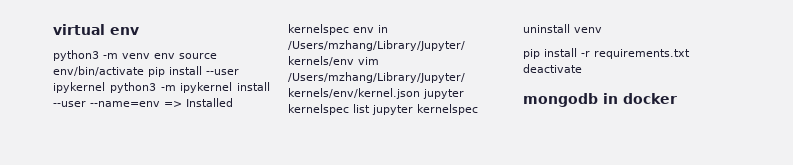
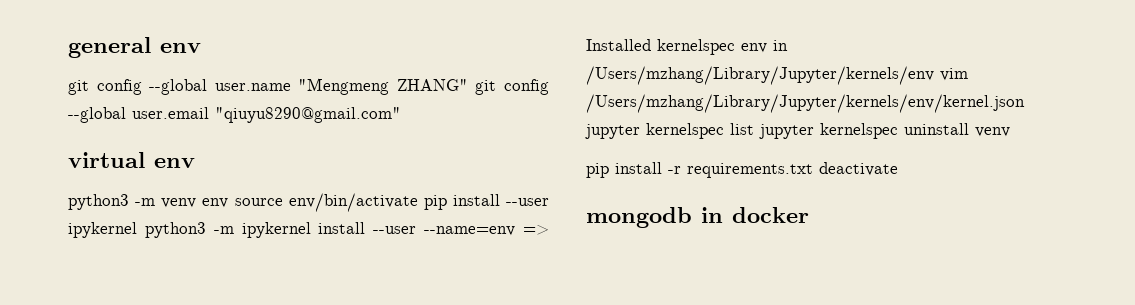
+ general env
+ git config --global user.name "Mengmeng ZHANG" git config --global user.email "qiuyu8290@gmail.com"

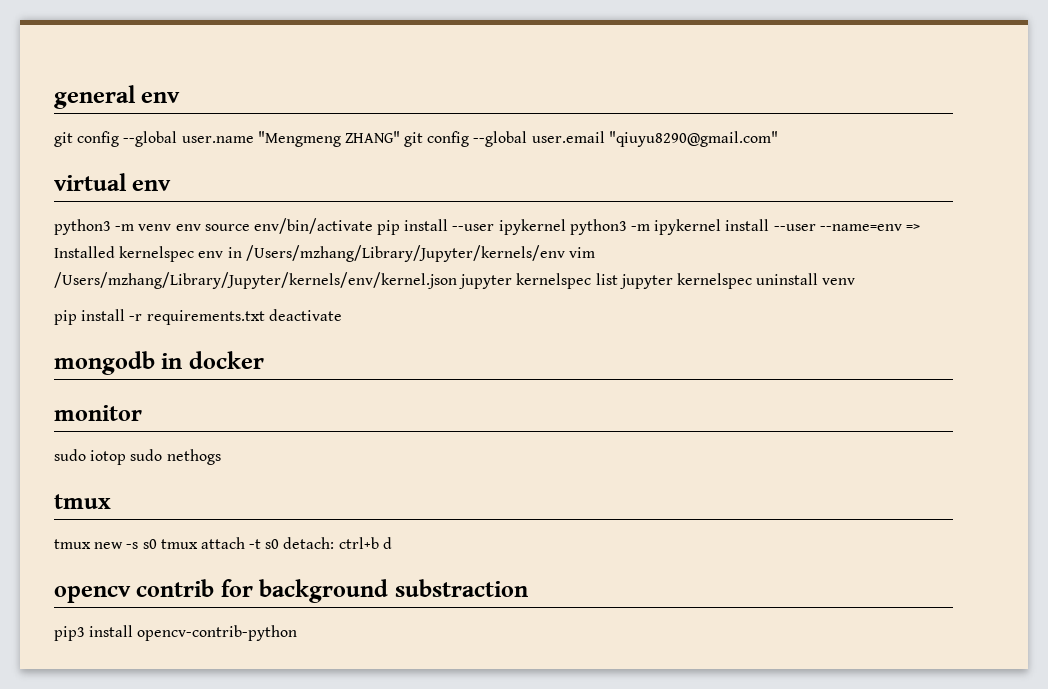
+ monitor
+ sudo iotop sudo nethogs
+ tmux
+ tmux new -s s0 tmux attach -t s0 detach: ctrl+b d
+ opencv contrib for background substraction
+ pip3 install opencv-contrib-python

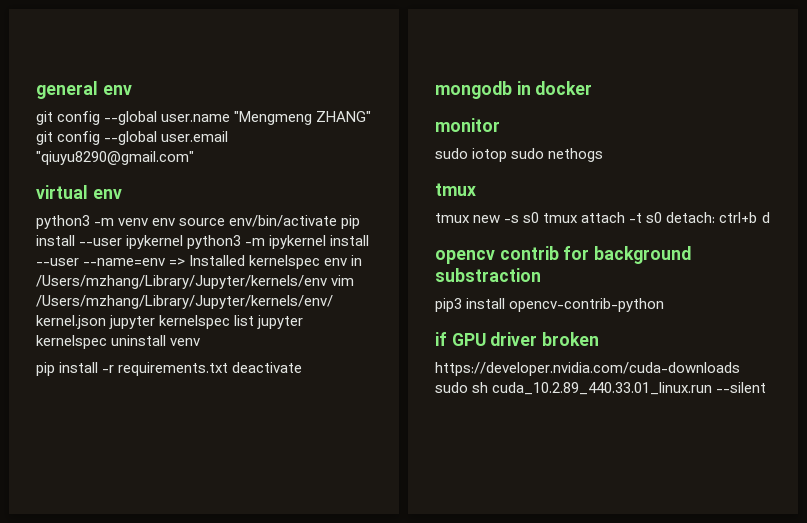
+ if GPU driver broken
+ https://developer.nvidia.com/cuda-downloads sudo sh cuda_10.2.89_440.33.01_linux.run --silent

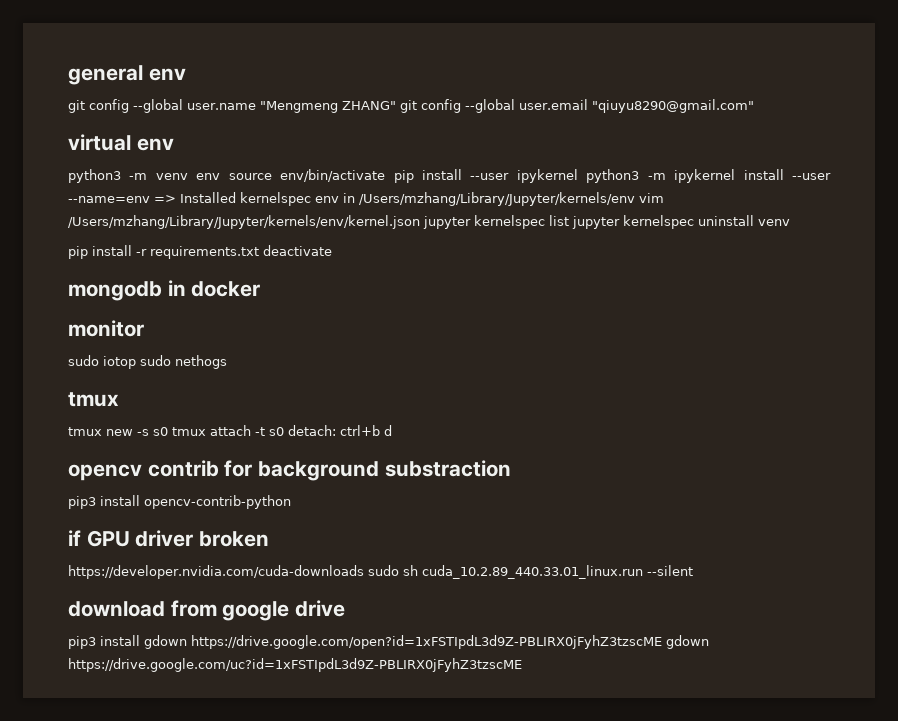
+ download from google drive
+ pip3 install gdown https://drive.google.com/open?id=1xFSTIpdL3d9Z-PBLIRX0jFyhZ3tzscME gdown https://drive.google.com/uc?id=1xFSTIpdL3d9Z-PBLIRX0jFyhZ3tzscME

